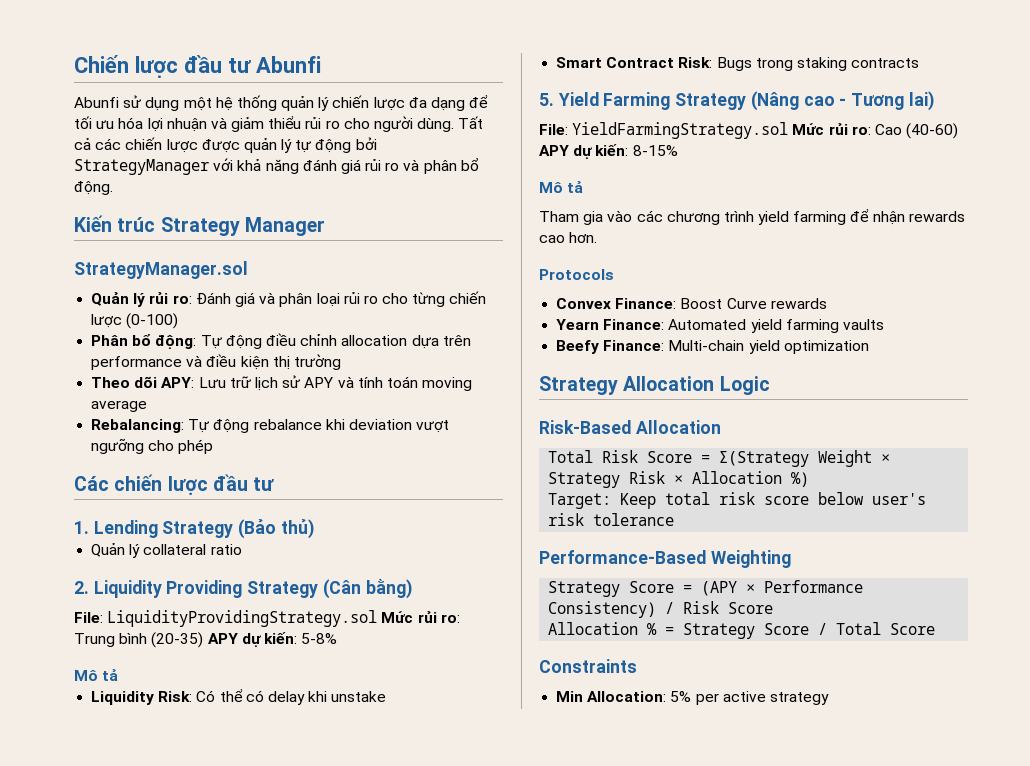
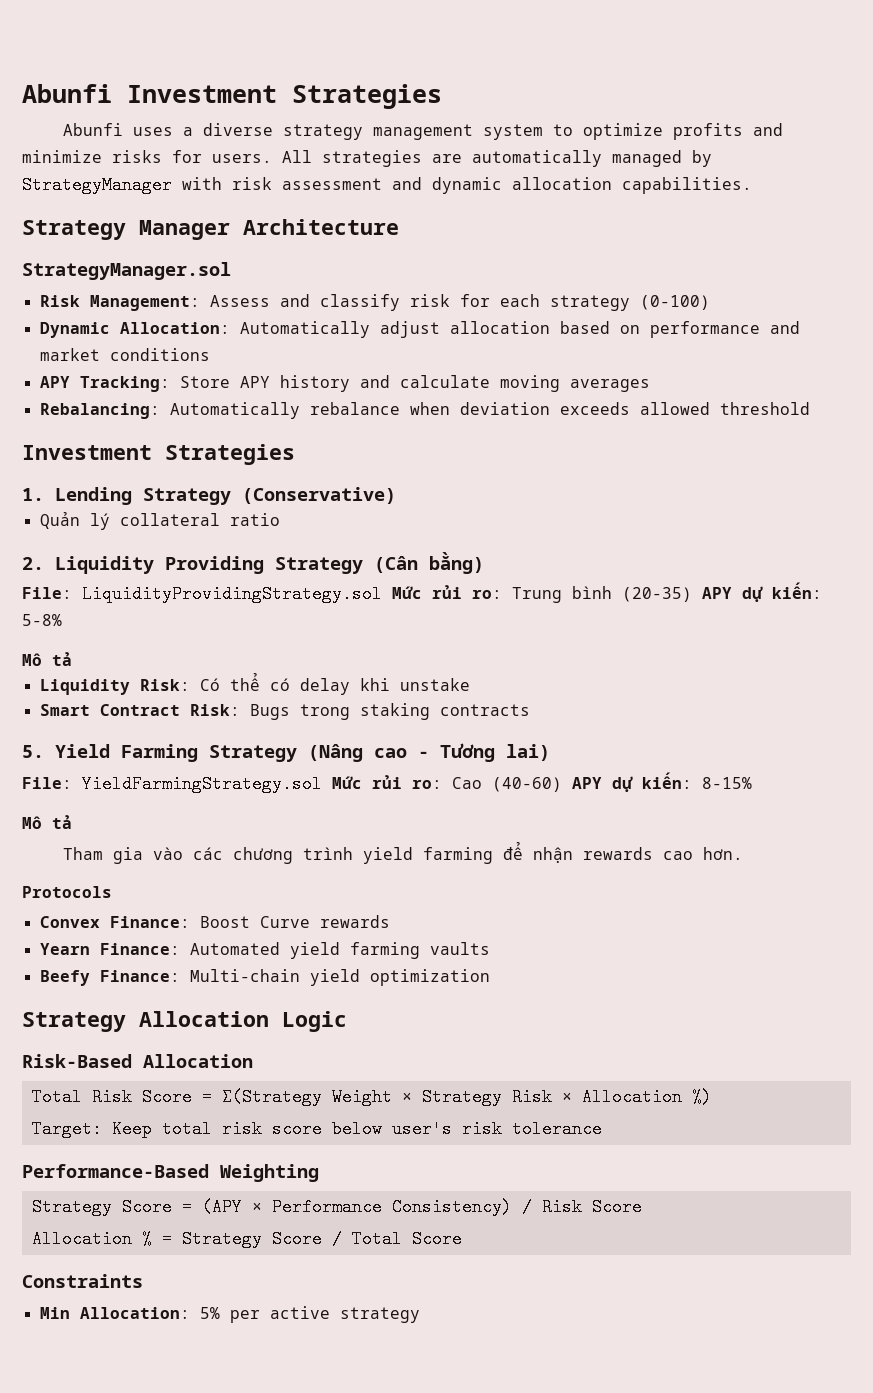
- Chiến lược đầu tư Abunfi
- Abunfi sử dụng một hệ thống quản lý chiến lược đa dạng để tối ưu hóa lợi nhuận và giảm thiểu rủi ro cho người dùng. Tất cả các chiến lược được quản lý tự động bởi StrategyManager với khả năng đánh giá rủi ro và phân bổ động.
- Kiến trúc Strategy Manager
+ Abunfi Investment Strategies
+ Abunfi uses a diverse strategy management system to optimize profits and minimize risks for users. All strategies are automatically managed by StrategyManager with risk assessment and dynamic allocation capabilities.
+ Strategy Manager Architecture
- Quản lý rủi ro: Đánh giá và phân loại rủi ro cho từng chiến lược (0-100)
- Phân bổ động: Tự động điều chỉnh allocation dựa trên performance và điều kiện thị trường
- Theo dõi APY: Lưu trữ lịch sử APY và tính toán moving average
- Rebalancing: Tự động rebalance khi deviation vượt ngưỡng cho phép
- Các chiến lược đầu tư
+ Risk Management: Assess and classify risk for each strategy (0-100)
+ Dynamic Allocation: Automatically adjust allocation based on performance and market conditions
+ APY Tracking: Store APY history and calculate moving averages
+ Rebalancing: Automatically rebalance when deviation exceeds allowed threshold
+ Investment Strategies
- 1. Lending Strategy (Bảo thủ)
+ 1. Lending Strategy (Conservative)

